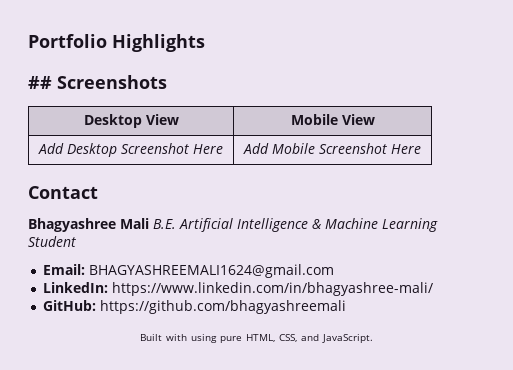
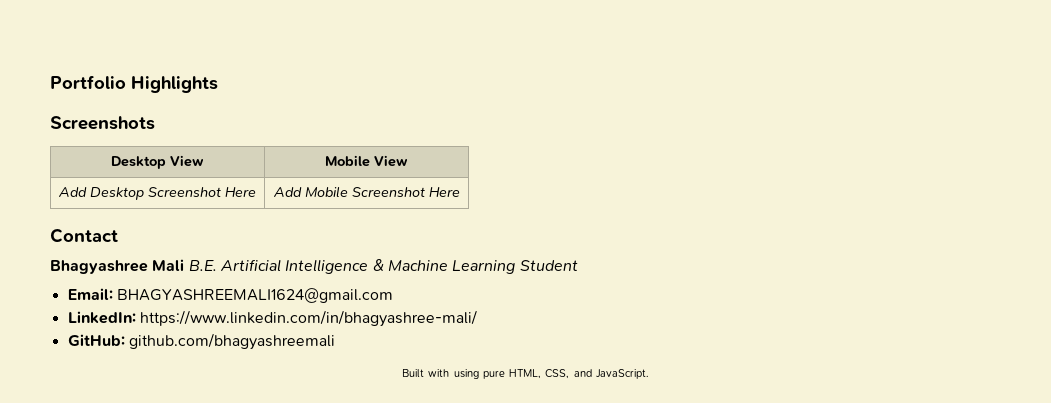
- ## Screenshots
+ Screenshots
- GitHub: https://github.com/bhagyashreemali
+ GitHub: github.com/bhagyashreemali

